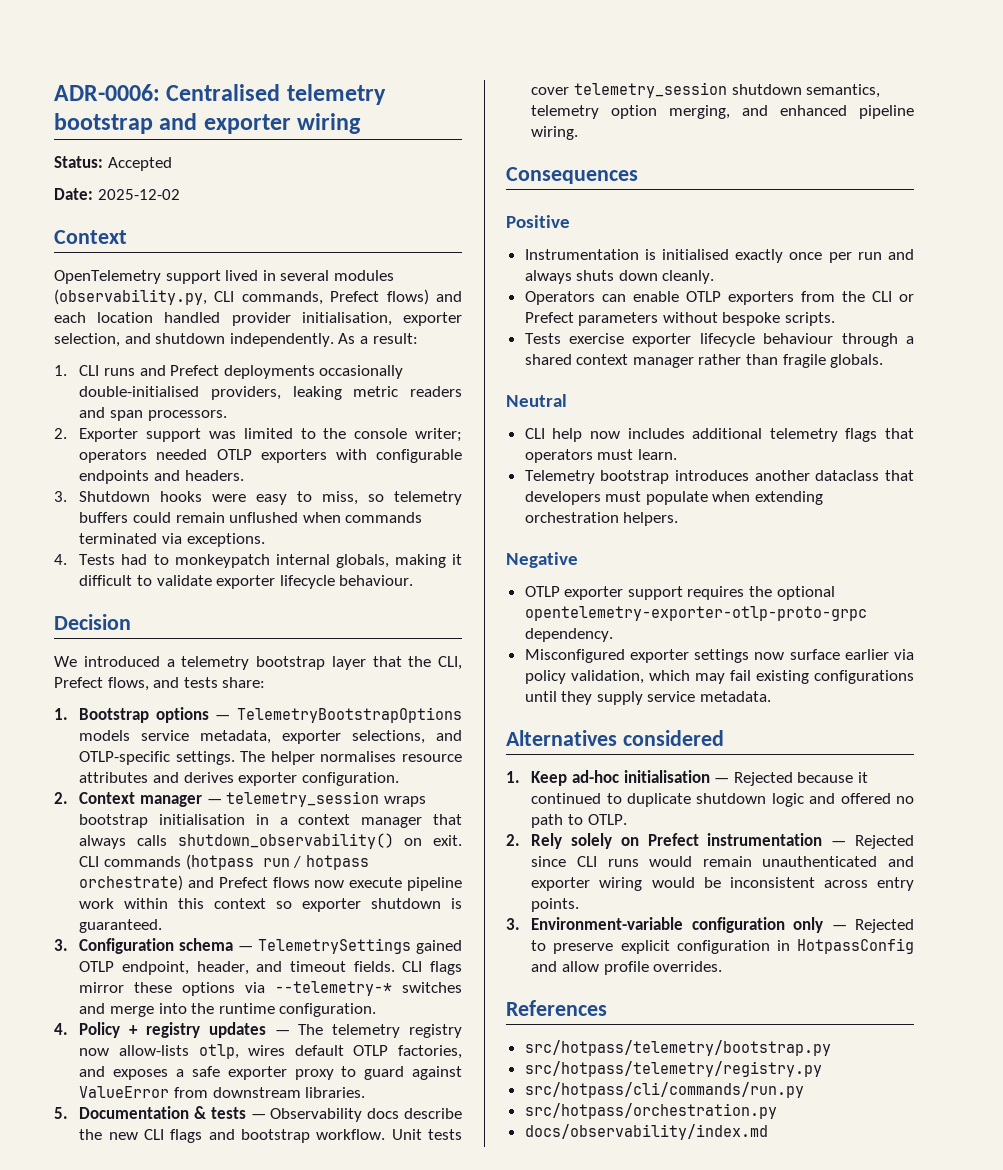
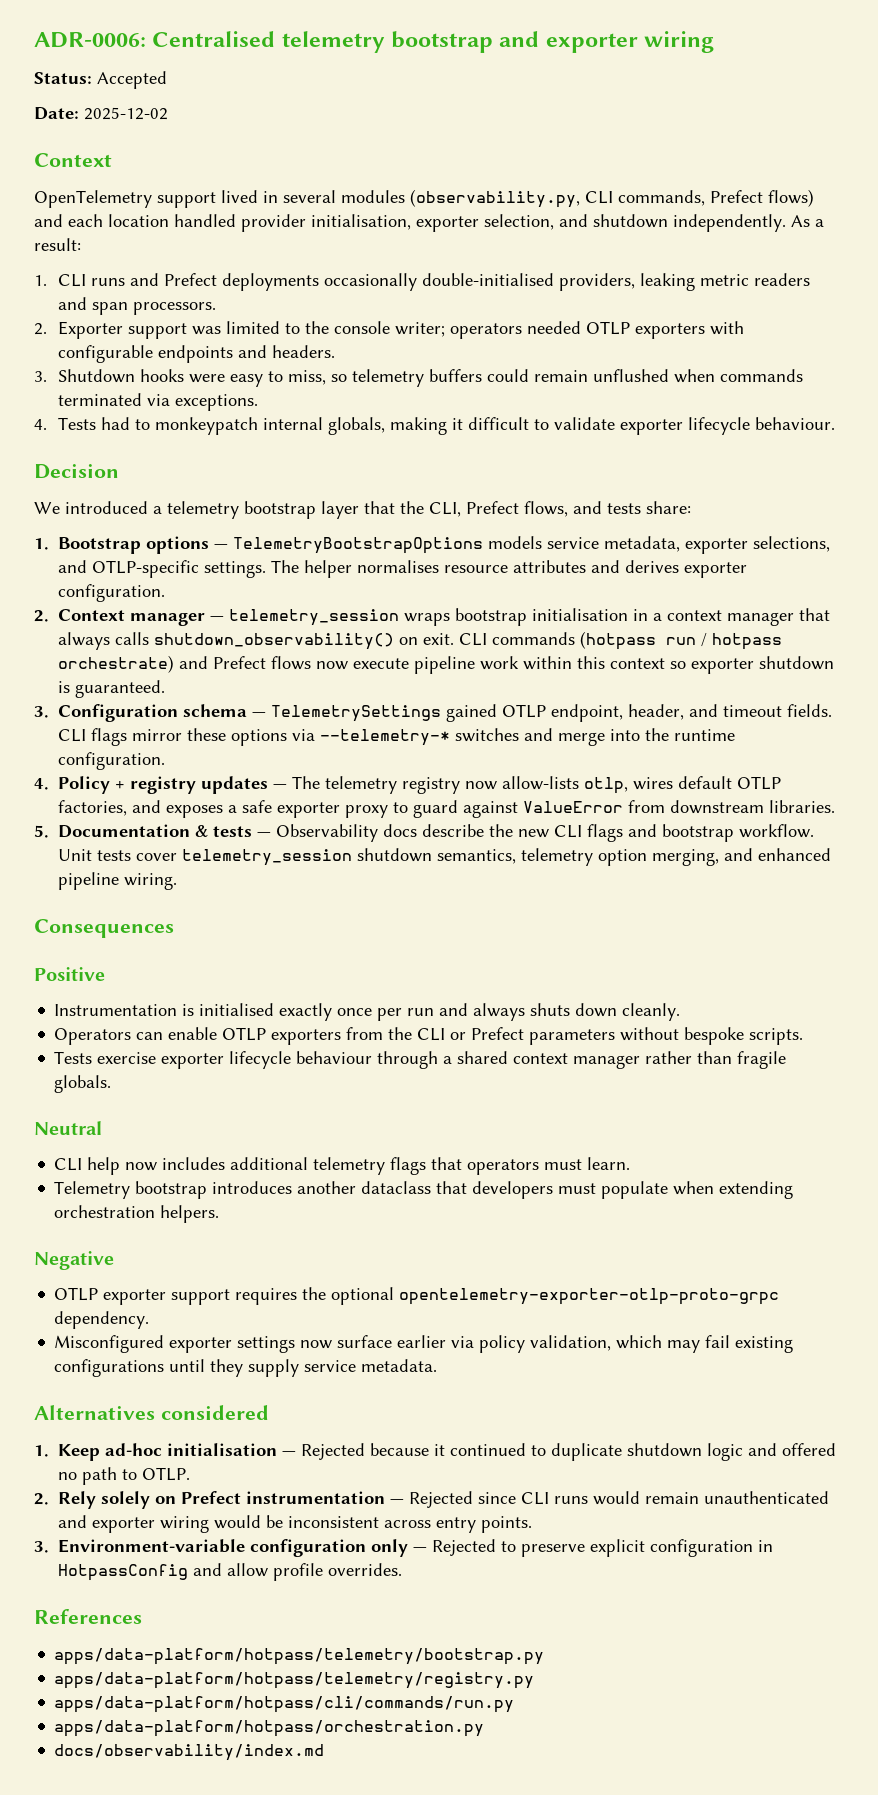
- src/hotpass/telemetry/bootstrap.py
- src/hotpass/telemetry/registry.py
- src/hotpass/cli/commands/run.py
- src/hotpass/orchestration.py
+ apps/data-platform/hotpass/telemetry/bootstrap.py
+ apps/data-platform/hotpass/telemetry/registry.py
+ apps/data-platform/hotpass/cli/commands/run.py
+ apps/data-platform/hotpass/orchestration.py

